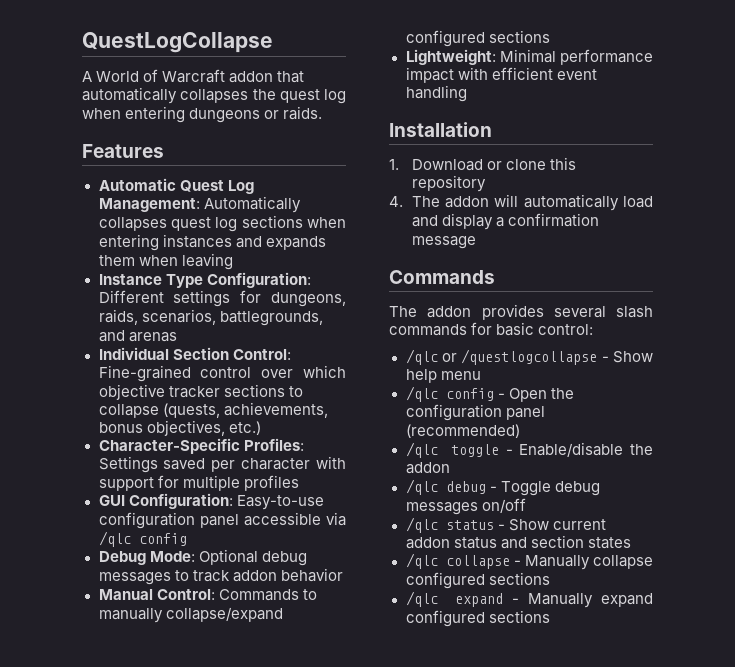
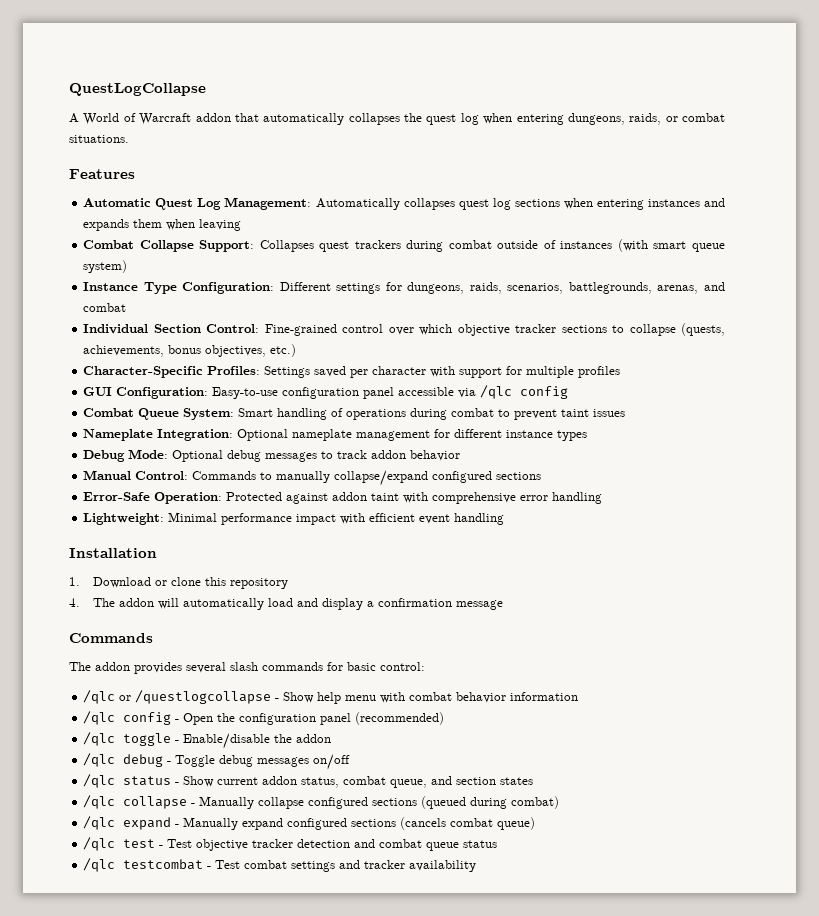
- A World of Warcraft addon that automatically collapses the quest log when entering dungeons or raids.
+ A World of Warcraft addon that automatically collapses the quest log when entering dungeons, raids, or combat situations.
+ Combat Collapse Support: Collapses quest trackers during combat outside of instances (with smart queue system)
- Instance Type Configuration: Different settings for dungeons, raids, scenarios, battlegrounds, and arenas
+ Instance Type Configuration: Different settings for dungeons, raids, scenarios, battlegrounds, arenas, and combat
+ Combat Queue System: Smart handling of operations during combat to prevent taint issues
+ Nameplate Integration: Optional nameplate management for different instance types
+ Error-Safe Operation: Protected against addon taint with comprehensive error handling
- /qlc or /questlogcollapse - Show help menu
+ /qlc or /questlogcollapse - Show help menu with combat behavior information
- /qlc status - Show current addon status and section states
+ /qlc status - Show current addon status, combat queue, and section states
- /qlc collapse - Manually collapse configured sections
+ /qlc collapse - Manually collapse configured sections (queued during combat)
- /qlc expand - Manually expand configured sections
+ /qlc expand - Manually expand configured sections (cancels combat queue)
+ /qlc test - Test objective tracker detection and combat queue status
+ /qlc testcombat - Test combat settings and tracker availability

